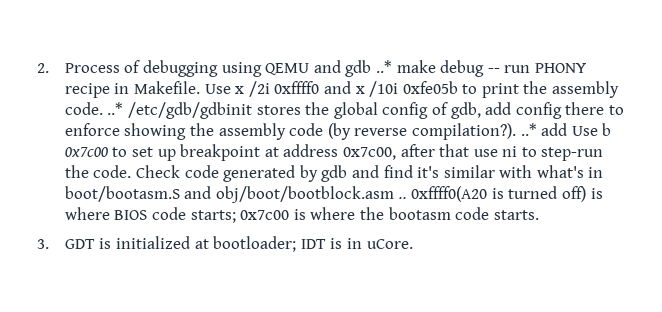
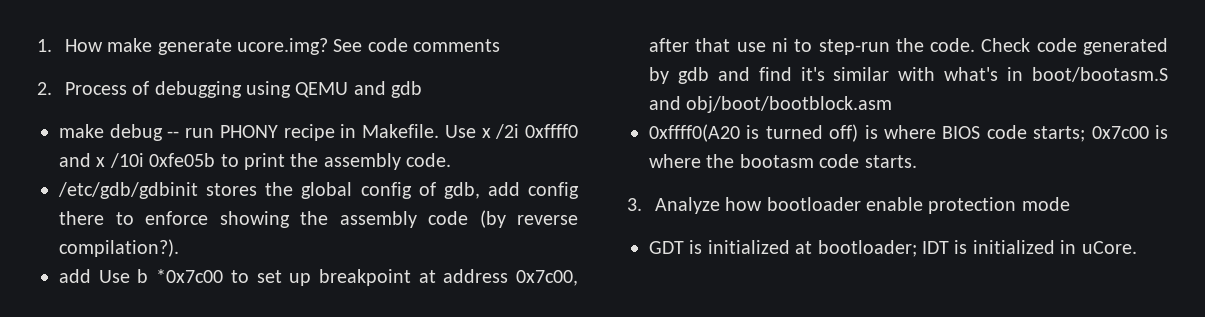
+ 1. How make generate ucore.img? See code comments
- 2. Process of debugging using QEMU and gdb ..* make debug -- run PHONY recipe in Makefile.
+ 2. Process of debugging using QEMU and gdb
+ make debug -- run PHONY recipe in Makefile.
- Use x /2i 0xffff0 and x /10i 0xfe05b to print the assembly code. ..* /etc/gdb/gdbinit stores the global config of gdb, add config there to enforce showing the assembly code (by reverse compilation?). ..* add Use b 0x7c00 to set up breakpoint at address 0x7c00, after that use ni to step-run the code.
+ Use x /2i 0xffff0 and x /10i 0xfe05b to print the assembly code.
+ /etc/gdb/gdbinit stores the global config of gdb, add config there to enforce showing the assembly code (by reverse compilation?).
+ add Use b *0x7c00 to set up breakpoint at address 0x7c00, after that use ni to step-run the code.
- Check code generated by gdb and find it's similar with what's in boot/bootasm.S and obj/boot/bootblock.asm .. 0xffff0(A20 is turned off) is where BIOS code starts; 0x7c00 is where the bootasm code starts.
+ Check code generated by gdb and find it's similar with what's in boot/bootasm.S and obj/boot/bootblock.asm
+ 0xffff0(A20 is turned off) is where BIOS code starts; 0x7c00 is where the bootasm code starts.
- 3. GDT is initialized at bootloader; IDT is in uCore.
+ 3. Analyze how bootloader enable protection mode
+ GDT is initialized at bootloader; IDT is initialized in uCore.

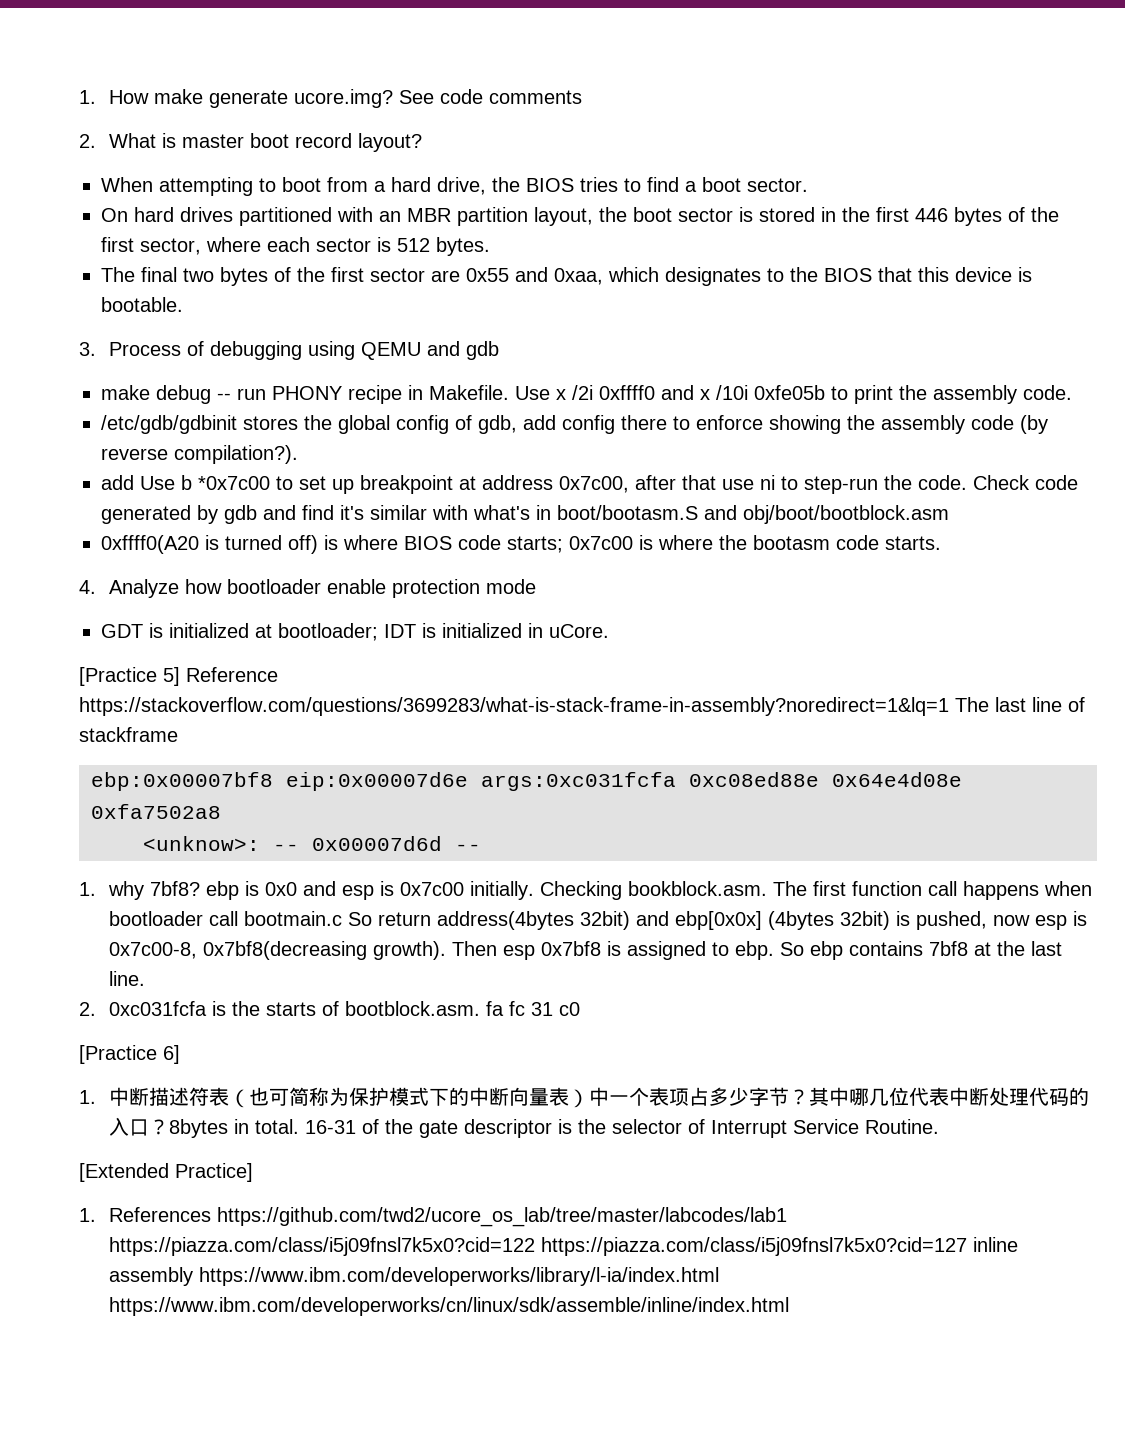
- 2. Process of debugging using QEMU and gdb
+ 2. What is master boot record layout?
+ When attempting to boot from a hard drive, the BIOS tries to find a boot sector.
+ On hard drives partitioned with an MBR partition layout, the boot sector is stored in the first 446 bytes of the first sector, where each sector is 512 bytes.
+ The final two bytes of the first sector are 0x55 and 0xaa, which designates to the BIOS that this device is bootable.
+ 3. Process of debugging using QEMU and gdb
- 3. Analyze how bootloader enable protection mode
+ 4. Analyze how bootloader enable protection mode
+ [Practice 5] Reference https://stackoverflow.com/questions/3699283/what-is-stack-frame-in-assembly?noredirect=1&lq=1 The last line of stackframe
+ ebp:0x00007bf8 eip:0x00007d6e args:0xc031fcfa 0xc08ed88e 0x64e4d08e 0xfa7502a8
+ <unknow>: -- 0x00007d6d --
+ 1. why 7bf8? ebp is 0x0 and esp is 0x7c00 initially. Checking bookblock.asm. The first function call happens when bootloader call bootmain.c So return address(4bytes 32bit) and ebp[0x0x] (4bytes 32bit) is pushed, now esp is 0x7c00-8, 0x7bf8(decreasing growth). Then esp 0x7bf8 is assigned to ebp. So ebp contains 7bf8 at the last line.
+ 2. 0xc031fcfa is the starts of bootblock.asm. fa fc 31 c0
+ [Practice 6]
+ 1.中断描述符表（也可简称为保护模式下的中断向量表）中一个表项占多少字节？其中哪几位代表中断处理代码的入口？8bytes in total. 16-31 of the gate descriptor is the selector of Interrupt Service Routine.
+ [Extended Practice]
+ 1. References https://github.com/twd2/ucore_os_lab/tree/master/labcodes/lab1 https://piazza.com/class/i5j09fnsl7k5x0?cid=122 https://piazza.com/class/i5j09fnsl7k5x0?cid=127 inline assembly https://www.ibm.com/developerworks/library/l-ia/index.html https://www.ibm.com/developerworks/cn/linux/sdk/assemble/inline/index.html

